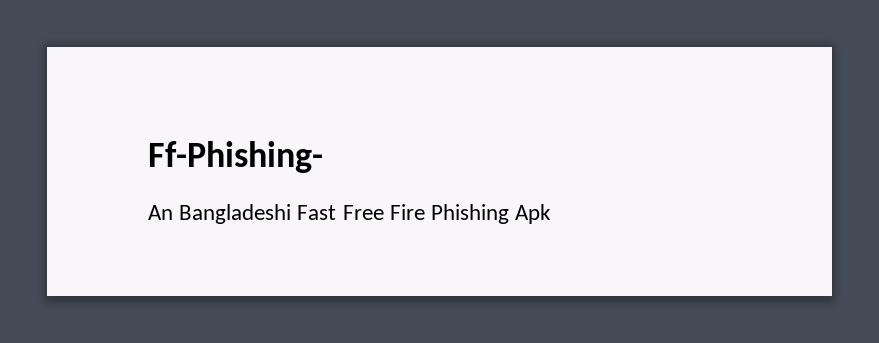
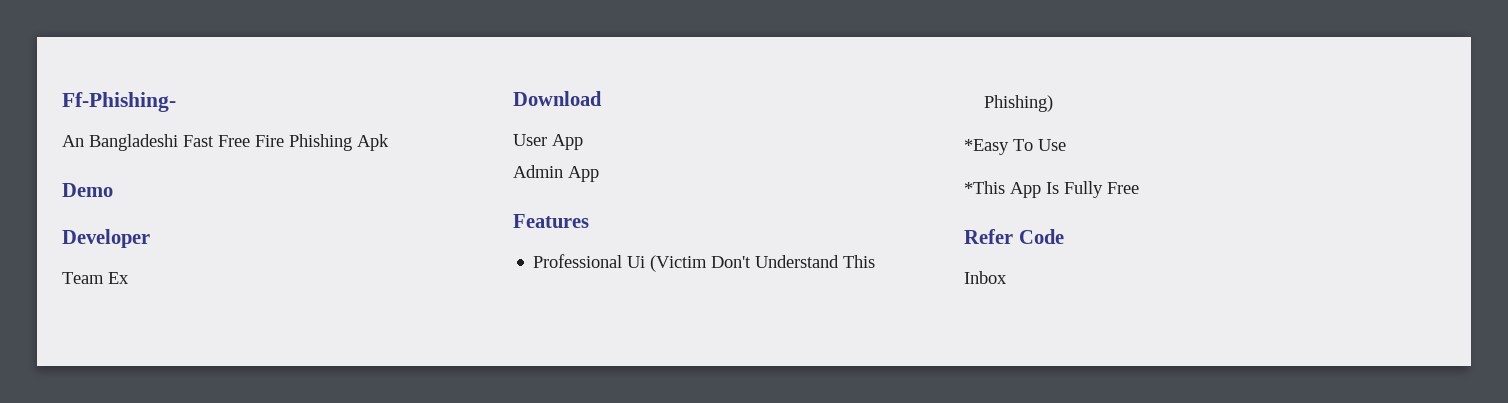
+ Demo
+ Developer
+ Team Ex
+ Download
+ User App
+ Admin App
+ Features
+ Professional Ui (Victim Don't Understand This Phishing)
+ *Easy To Use
+ *This App Is Fully Free
+ Refer Code
+ Inbox

